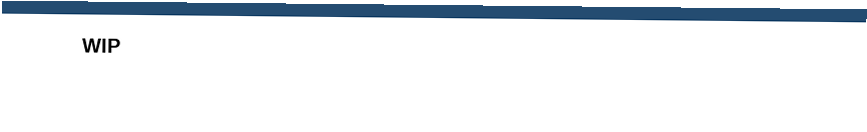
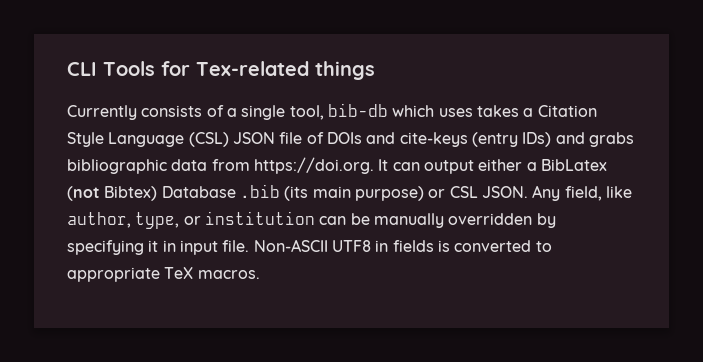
- WIP
+ CLI Tools for Tex-related things
+ Currently consists of a single tool, bib-db which uses takes a Citation Style Language (CSL) JSON file of DOIs and cite-keys (entry IDs) and grabs bibliographic data from https://doi.org. It can output either a BibLatex (not Bibtex) Database .bib (its main purpose) or CSL JSON. Any field, like author, type, or institution can be manually overridden by specifying it in input file. Non-ASCII UTF8 in fields is converted to appropriate TeX macros.

